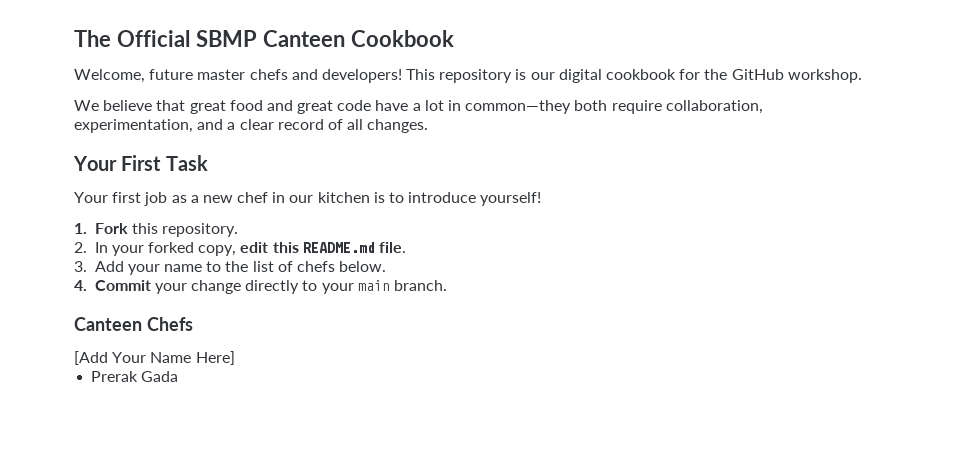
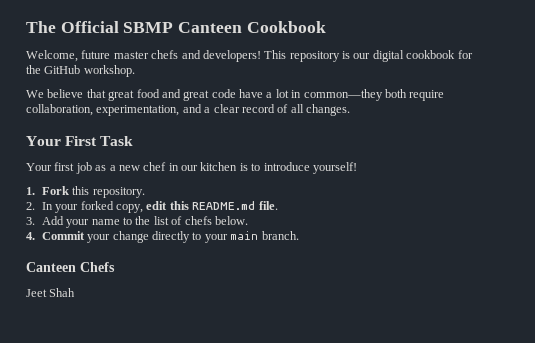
- [Add Your Name Here]
- Prerak Gada
+ Jeet Shah

